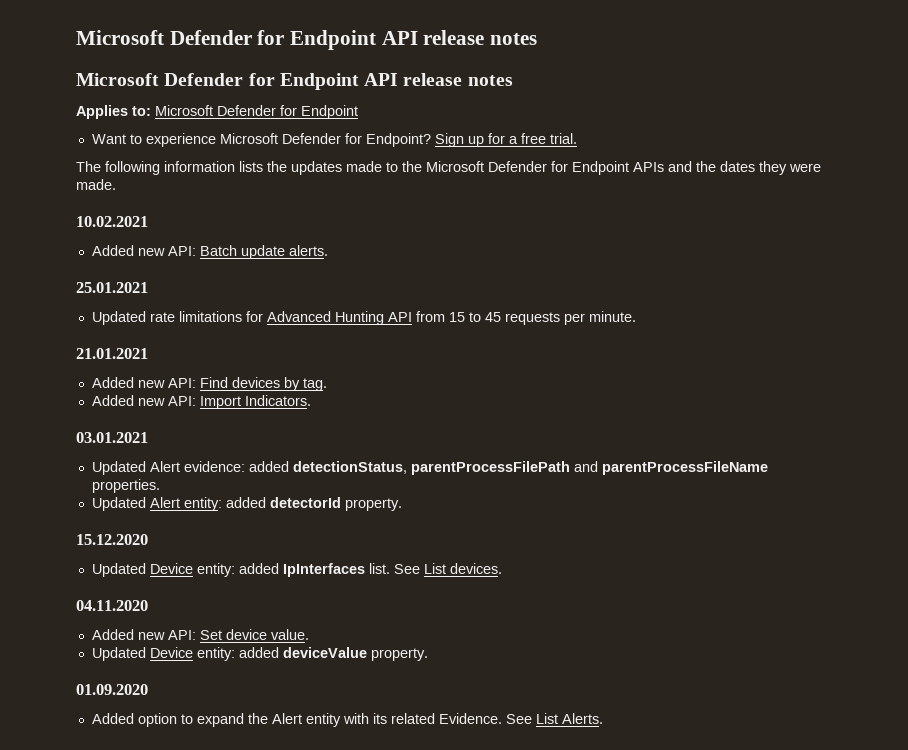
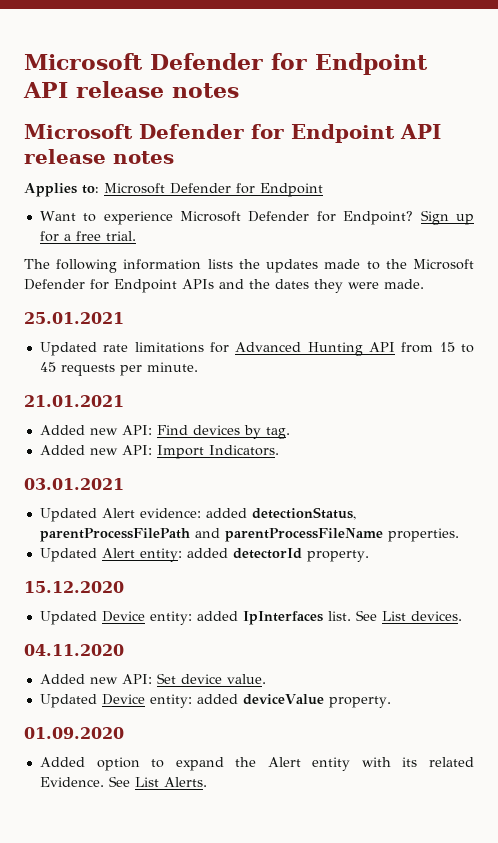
- 10.02.2021
- Added new API: Batch update alerts.

